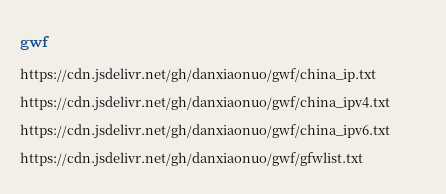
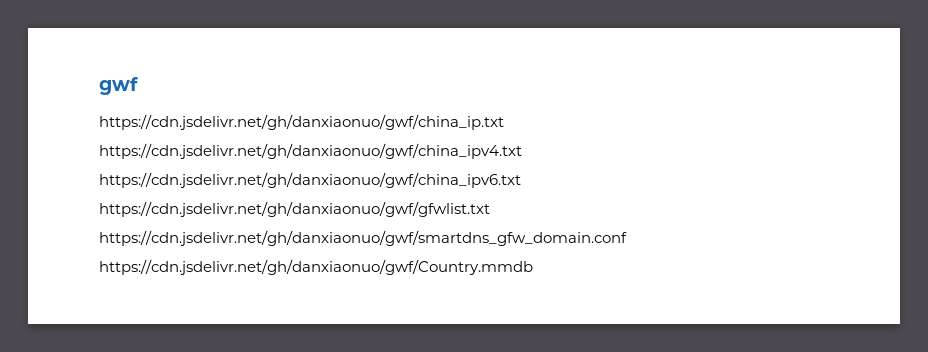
+ https://cdn.jsdelivr.net/gh/danxiaonuo/gwf/smartdns_gfw_domain.conf
+ https://cdn.jsdelivr.net/gh/danxiaonuo/gwf/Country.mmdb

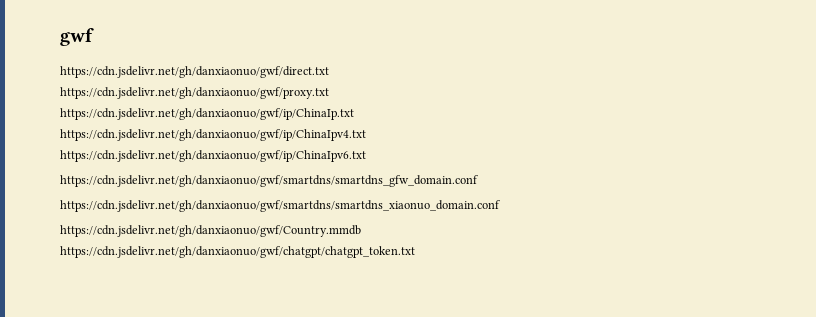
- https://cdn.jsdelivr.net/gh/danxiaonuo/gwf/china_ip.txt
- https://cdn.jsdelivr.net/gh/danxiaonuo/gwf/china_ipv4.txt
- https://cdn.jsdelivr.net/gh/danxiaonuo/gwf/china_ipv6.txt
- https://cdn.jsdelivr.net/gh/danxiaonuo/gwf/gfwlist.txt
- https://cdn.jsdelivr.net/gh/danxiaonuo/gwf/smartdns_gfw_domain.conf
+ https://cdn.jsdelivr.net/gh/danxiaonuo/gwf/direct.txt
+ https://cdn.jsdelivr.net/gh/danxiaonuo/gwf/proxy.txt
+ https://cdn.jsdelivr.net/gh/danxiaonuo/gwf/ip/ChinaIp.txt
+ https://cdn.jsdelivr.net/gh/danxiaonuo/gwf/ip/ChinaIpv4.txt
+ https://cdn.jsdelivr.net/gh/danxiaonuo/gwf/ip/ChinaIpv6.txt
+ https://cdn.jsdelivr.net/gh/danxiaonuo/gwf/smartdns/smartdns_gfw_domain.conf
+ https://cdn.jsdelivr.net/gh/danxiaonuo/gwf/smartdns/smartdns_xiaonuo_domain.conf
+ https://cdn.jsdelivr.net/gh/danxiaonuo/gwf/chatgpt/chatgpt_token.txt

